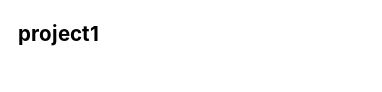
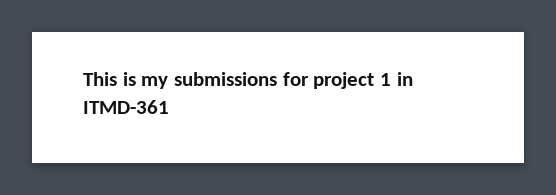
- project1
+ This is my submissions for project 1 in ITMD-361

